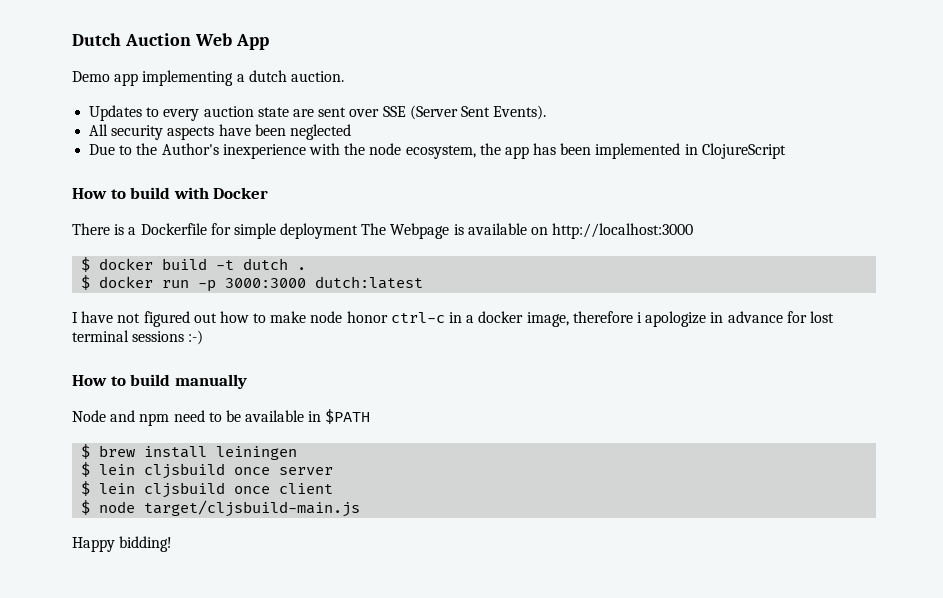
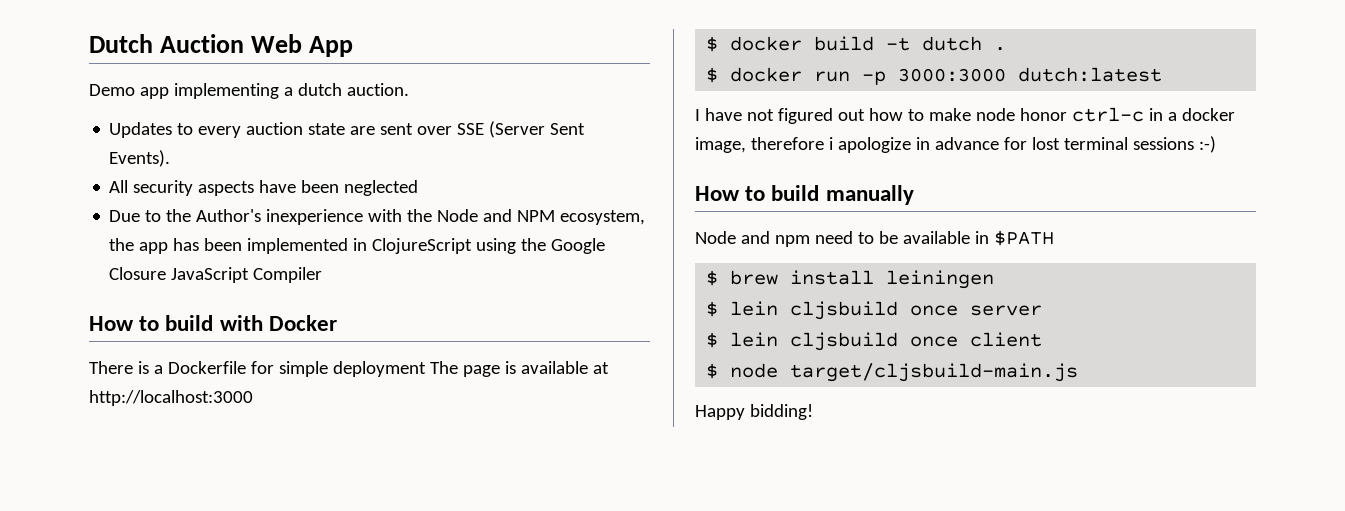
- Due to the Author's inexperience with the node ecosystem, the app has been implemented in ClojureScript
+ Due to the Author's inexperience with the Node and NPM ecosystem, the app has been implemented in ClojureScript using the Google Closure JavaScript Compiler
- There is a Dockerfile for simple deployment The Webpage is available on http://localhost:3000
+ There is a Dockerfile for simple deployment The page is available at http://localhost:3000

